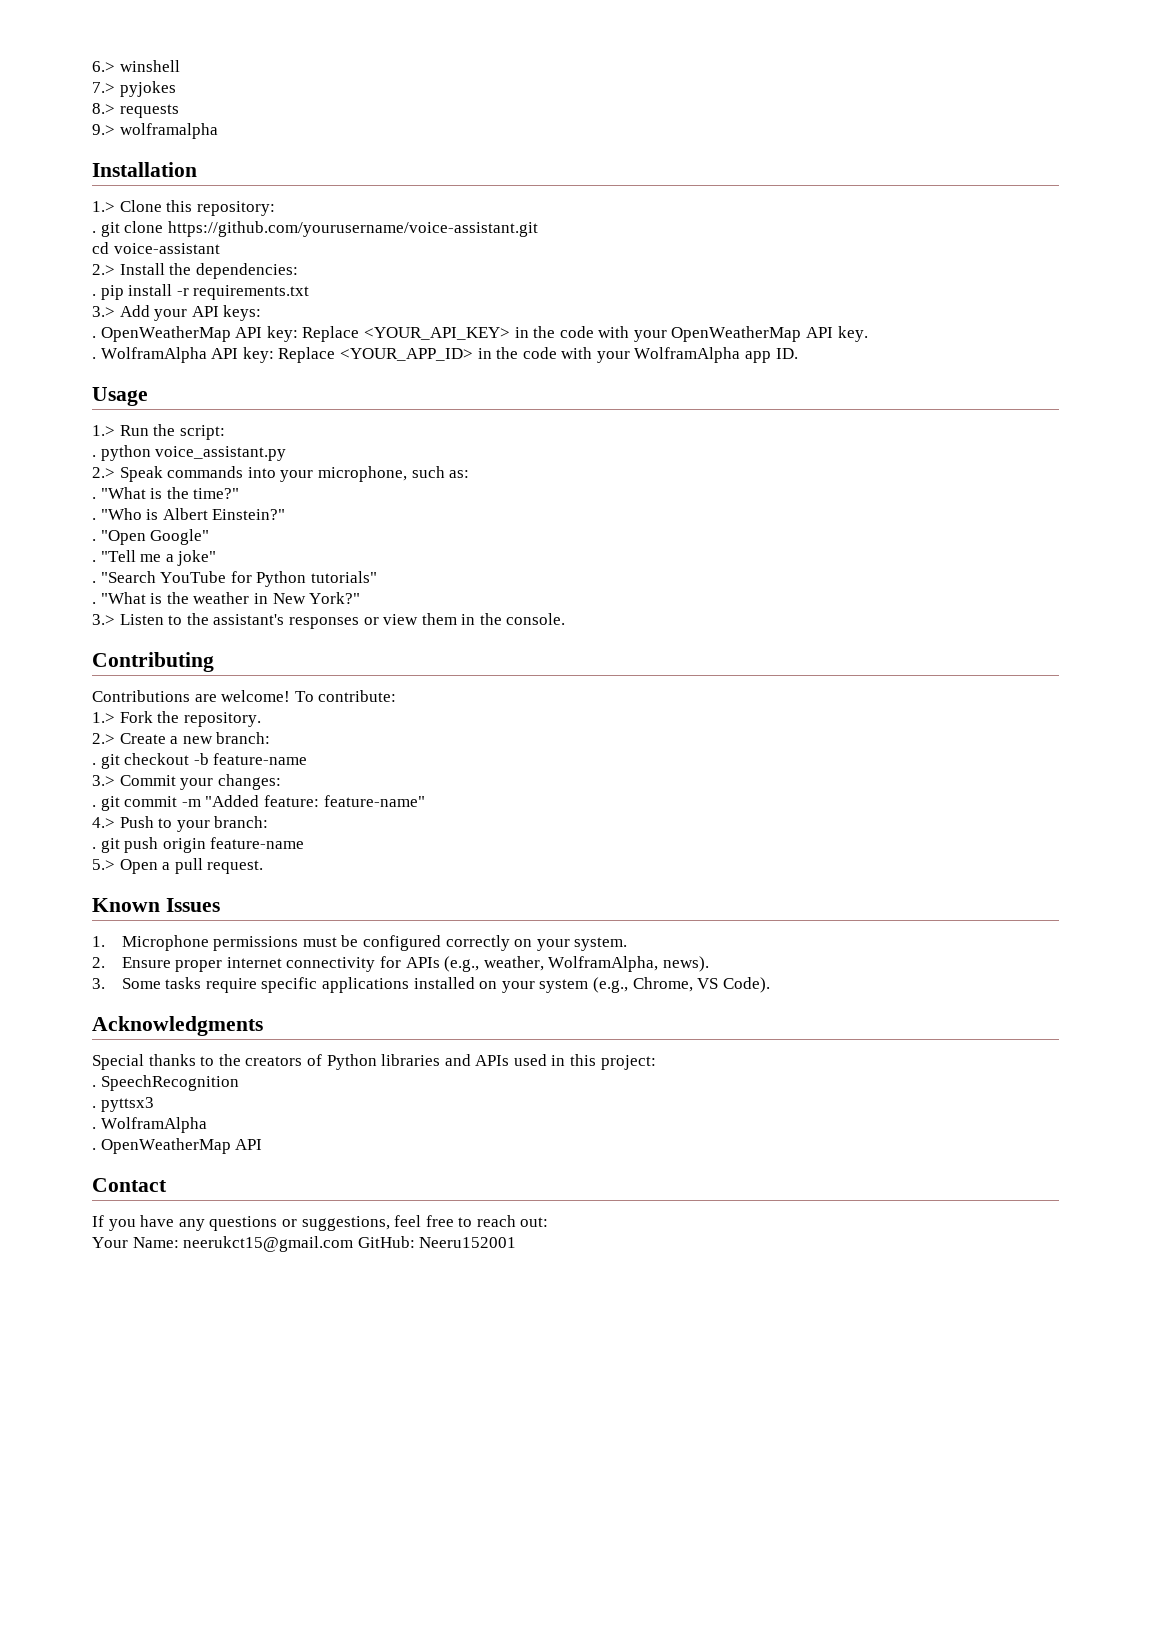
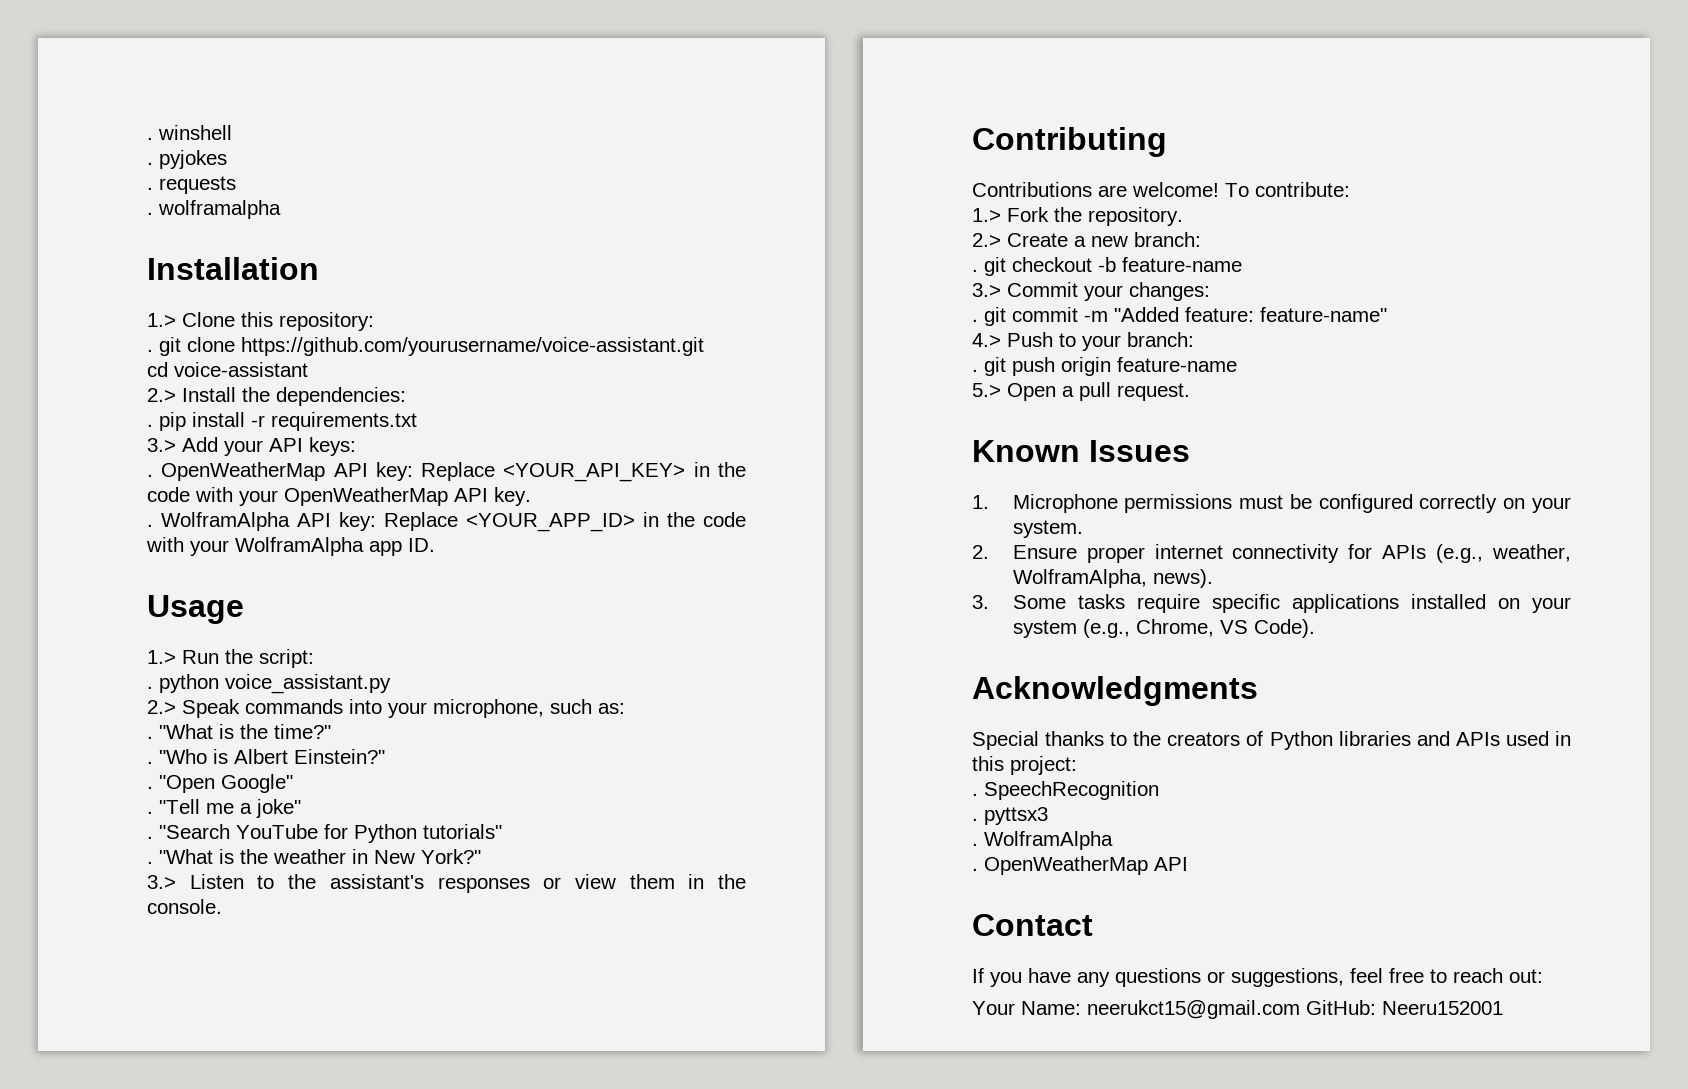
- 6.> winshell
+ . winshell
- 7.> pyjokes
+ . pyjokes
- 8.> requests
+ . requests
- 9.> wolframalpha
+ . wolframalpha

